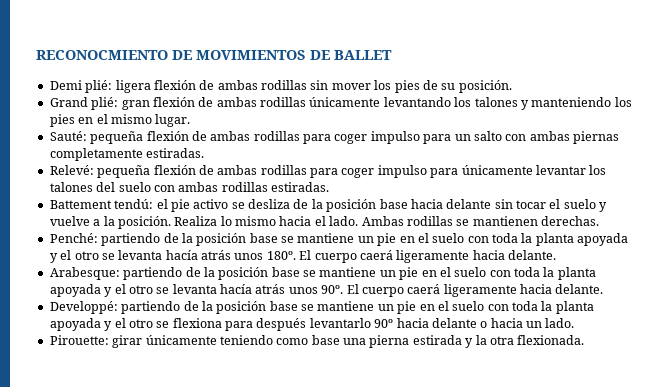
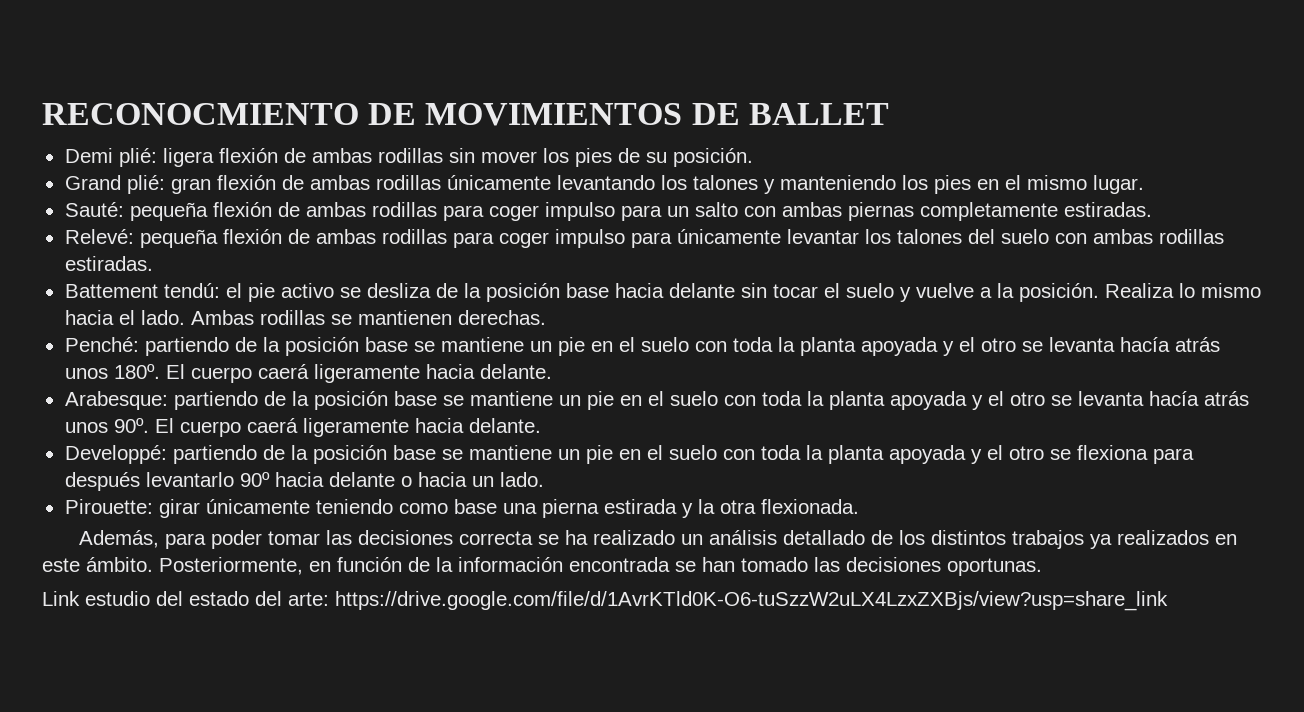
+ Además, para poder tomar las decisiones correcta se ha realizado un análisis detallado de los distintos trabajos ya realizados en este ámbito. Posteriormente, en función de la información encontrada se han tomado las decisiones oportunas.
+ Link estudio del estado del arte: https://drive.google.com/file/d/1AvrKTld0K-O6-tuSzzW2uLX4LzxZXBjs/view?usp=share_link

